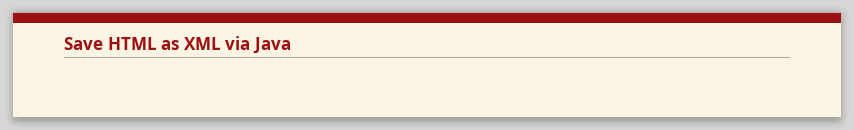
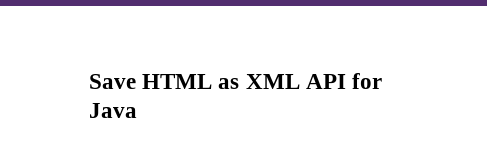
- Save HTML as XML via Java
+ Save HTML as XML API for Java

